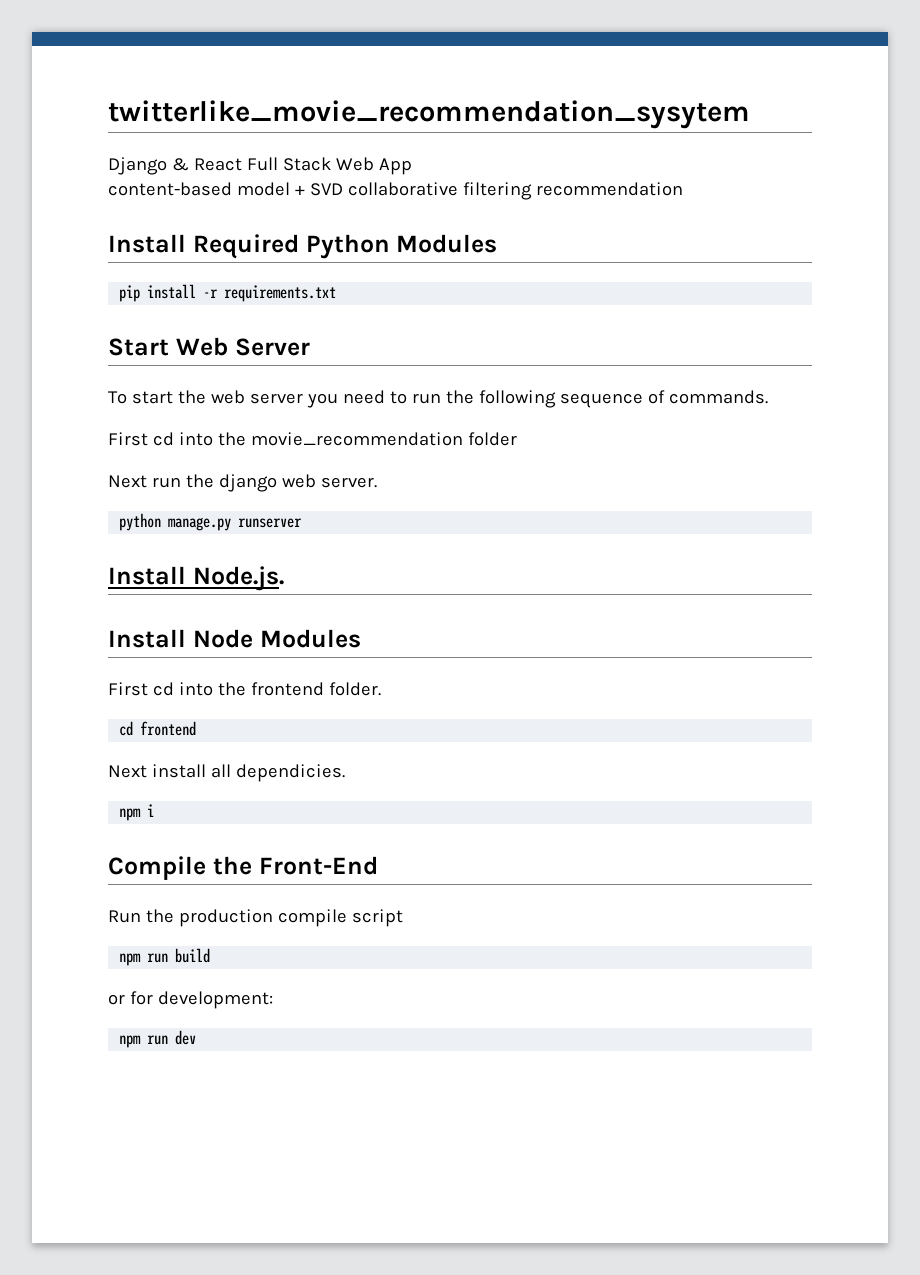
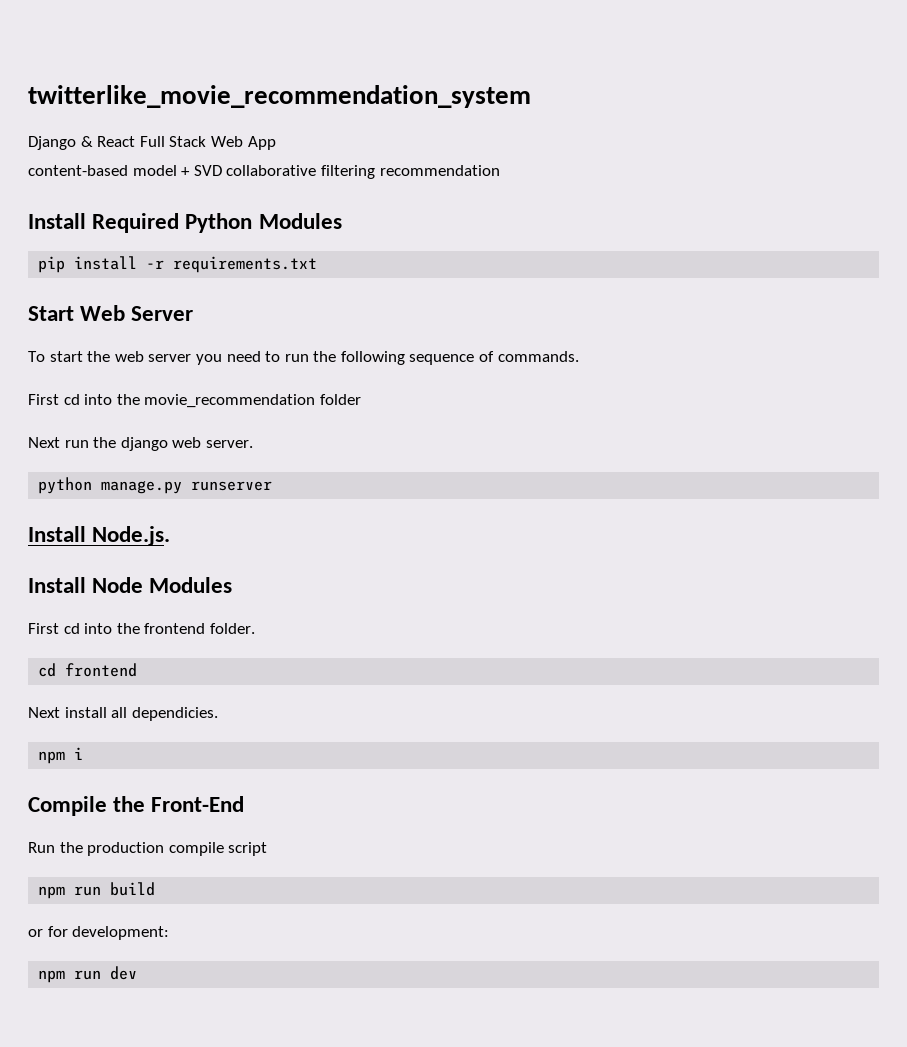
- twitterlike_movie_recommendation_sysytem
+ twitterlike_movie_recommendation_system

